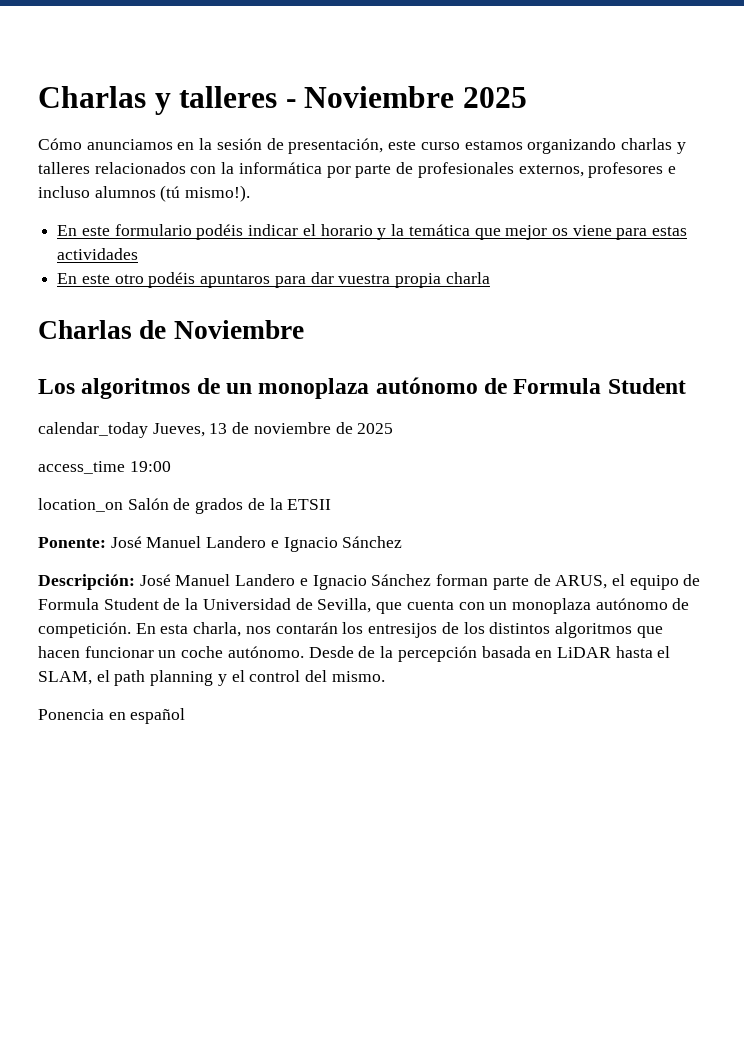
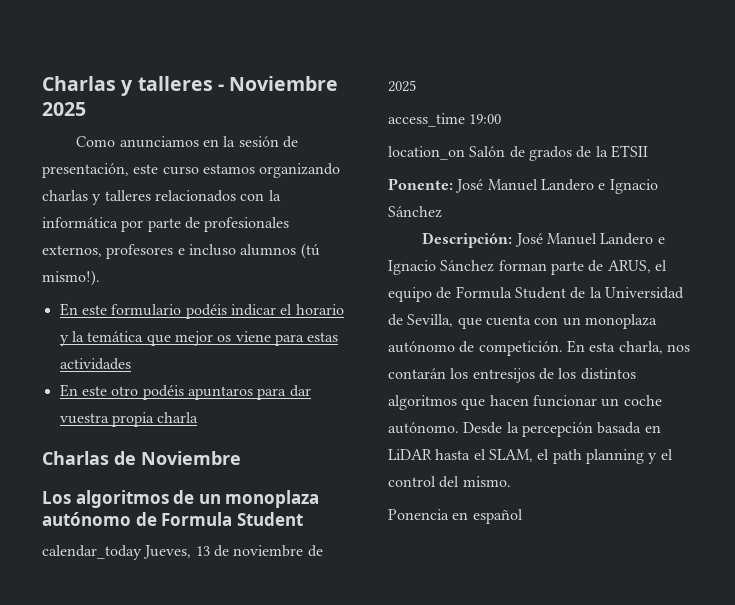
- Cómo anunciamos en la sesión de presentación, este curso estamos organizando charlas y talleres relacionados con la informática por parte de profesionales externos, profesores e incluso alumnos (tú mismo!).
+ Como anunciamos en la sesión de presentación, este curso estamos organizando charlas y talleres relacionados con la informática por parte de profesionales externos, profesores e incluso alumnos (tú mismo!).
- Desde de la percepción basada en LiDAR hasta el SLAM, el path planning y el control del mismo.
+ Desde la percepción basada en LiDAR hasta el SLAM, el path planning y el control del mismo.

